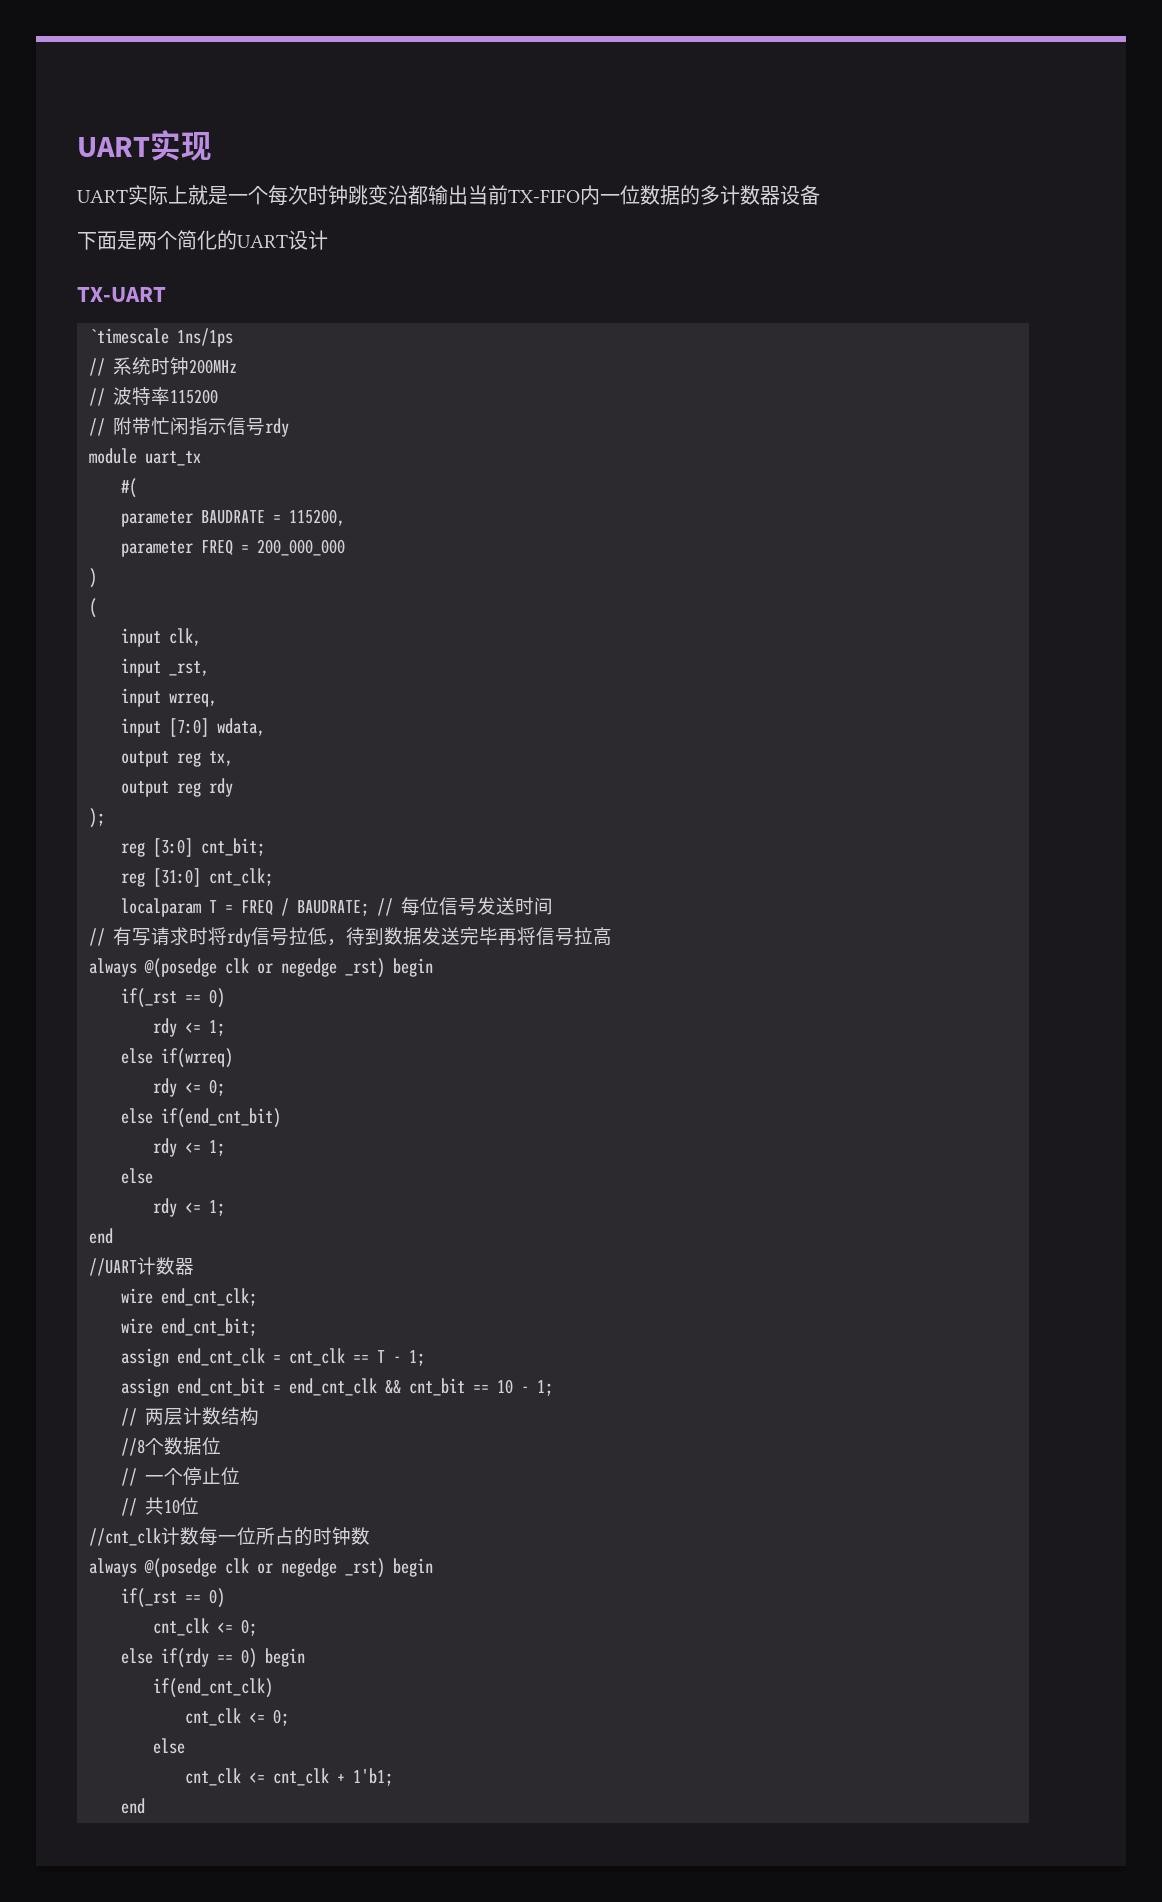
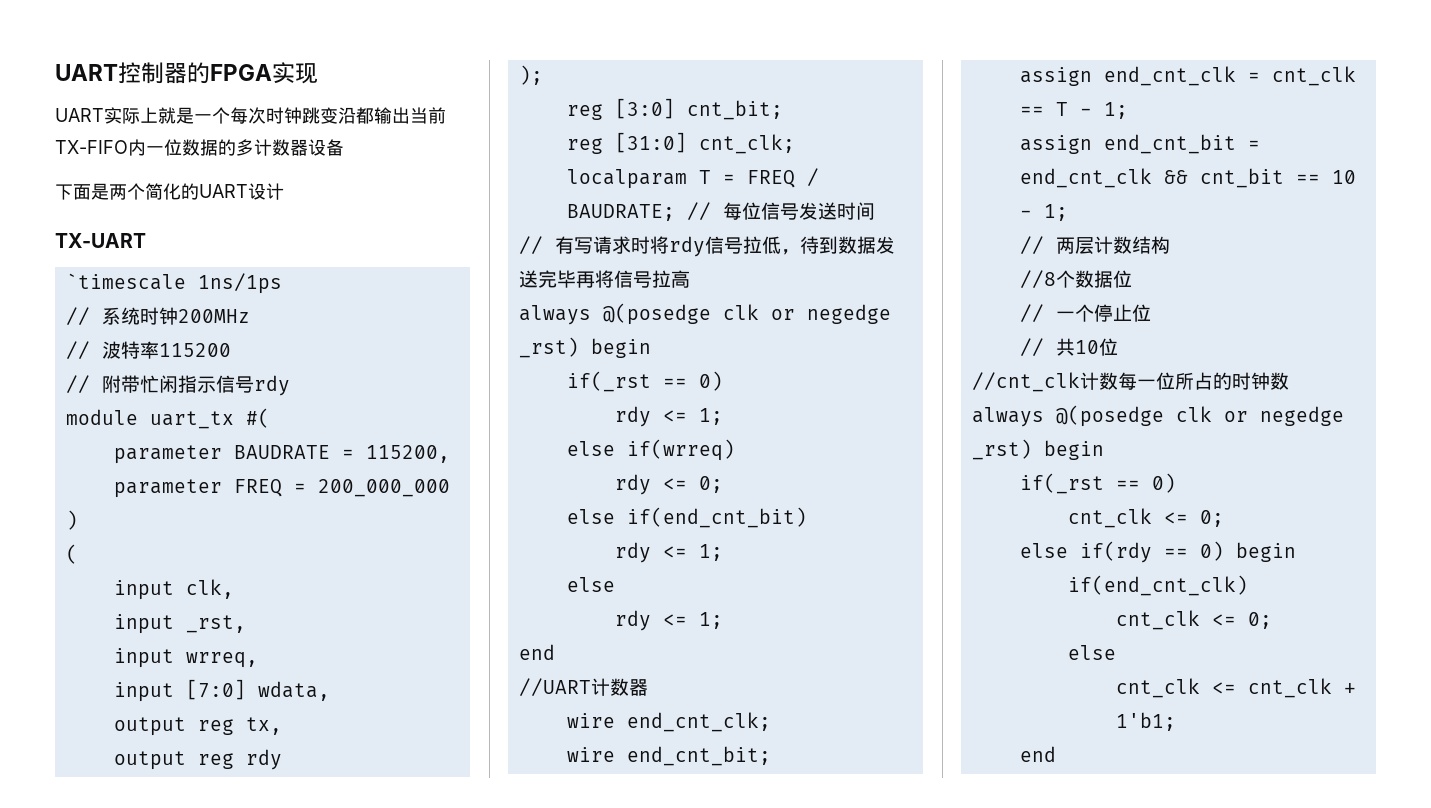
- UART实现
+ UART控制器的FPGA实现
- module uart_tx
- #(
+ module uart_tx #(

